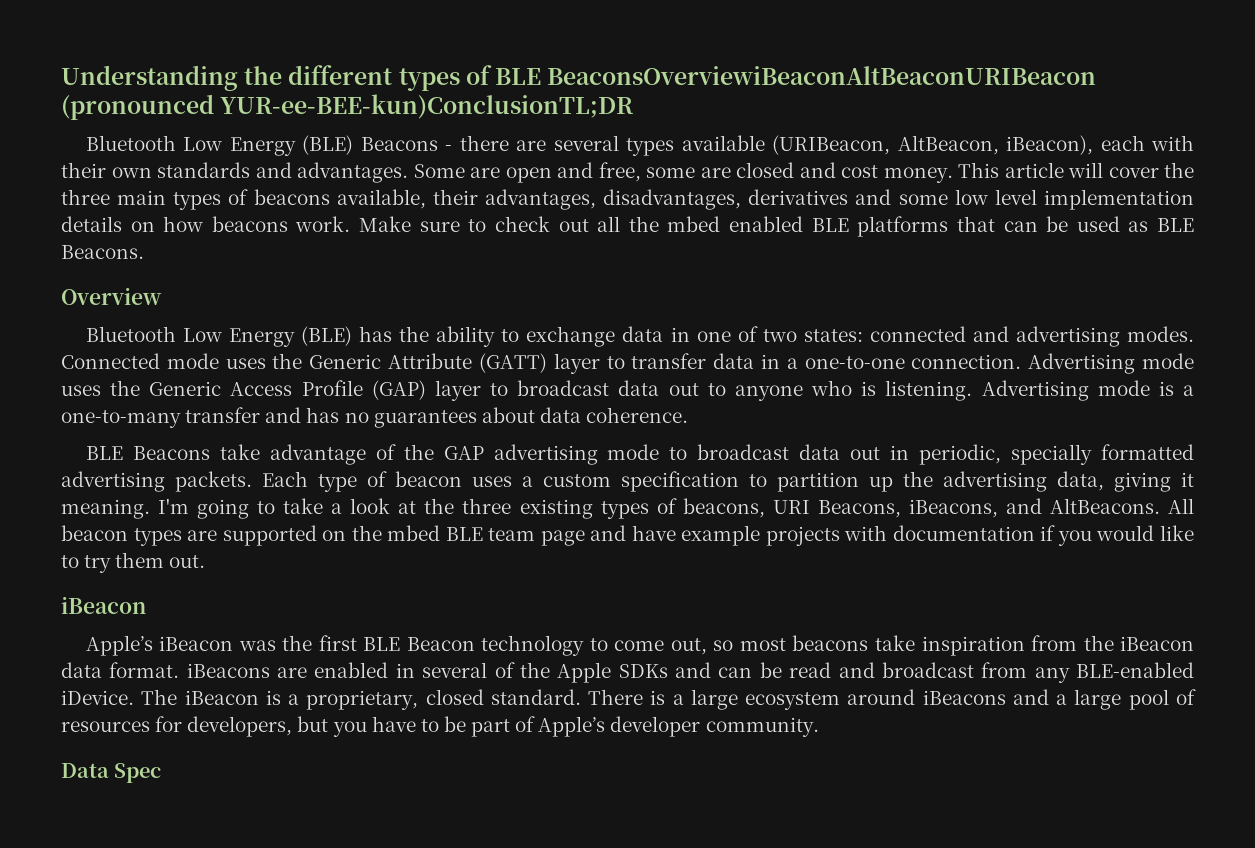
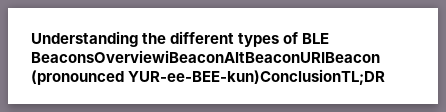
- Bluetooth Low Energy (BLE) Beacons - there are several types available (URIBeacon, AltBeacon, iBeacon), each with their own standards and advantages. Some are open and free, some are closed and cost money. This article will cover the three main types of beacons available, their advantages, disadvantages, derivatives and some low level implementation details on how beacons work. Make sure to check out all the mbed enabled BLE platforms that can be used as BLE Beacons.
- Overview
- Bluetooth Low Energy (BLE) has the ability to exchange data in one of two states: connected and advertising modes. Connected mode uses the Generic Attribute (GATT) layer to transfer data in a one-to-one connection. Advertising mode uses the Generic Access Profile (GAP) layer to broadcast data out to anyone who is listening. Advertising mode is a one-to-many transfer and has no guarantees about data coherence.
- BLE Beacons take advantage of the GAP advertising mode to broadcast data out in periodic, specially formatted advertising packets. Each type of beacon uses a custom specification to partition up the advertising data, giving it meaning. I'm going to take a look at the three existing types of beacons, URI Beacons, iBeacons, and AltBeacons. All beacon types are supported on the mbed BLE team page and have example projects with documentation if you would like to try them out.
- iBeacon
- Apple’s iBeacon was the first BLE Beacon technology to come out, so most beacons take inspiration from the iBeacon data format. iBeacons are enabled in several of the Apple SDKs and can be read and broadcast from any BLE-enabled iDevice. The iBeacon is a proprietary, closed standard. There is a large ecosystem around iBeacons and a large pool of resources for developers, but you have to be part of Apple’s developer community.
- Data Spec

